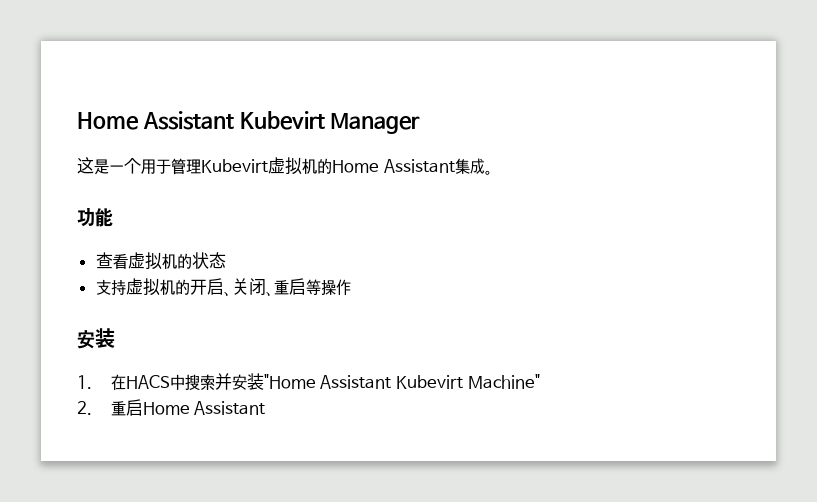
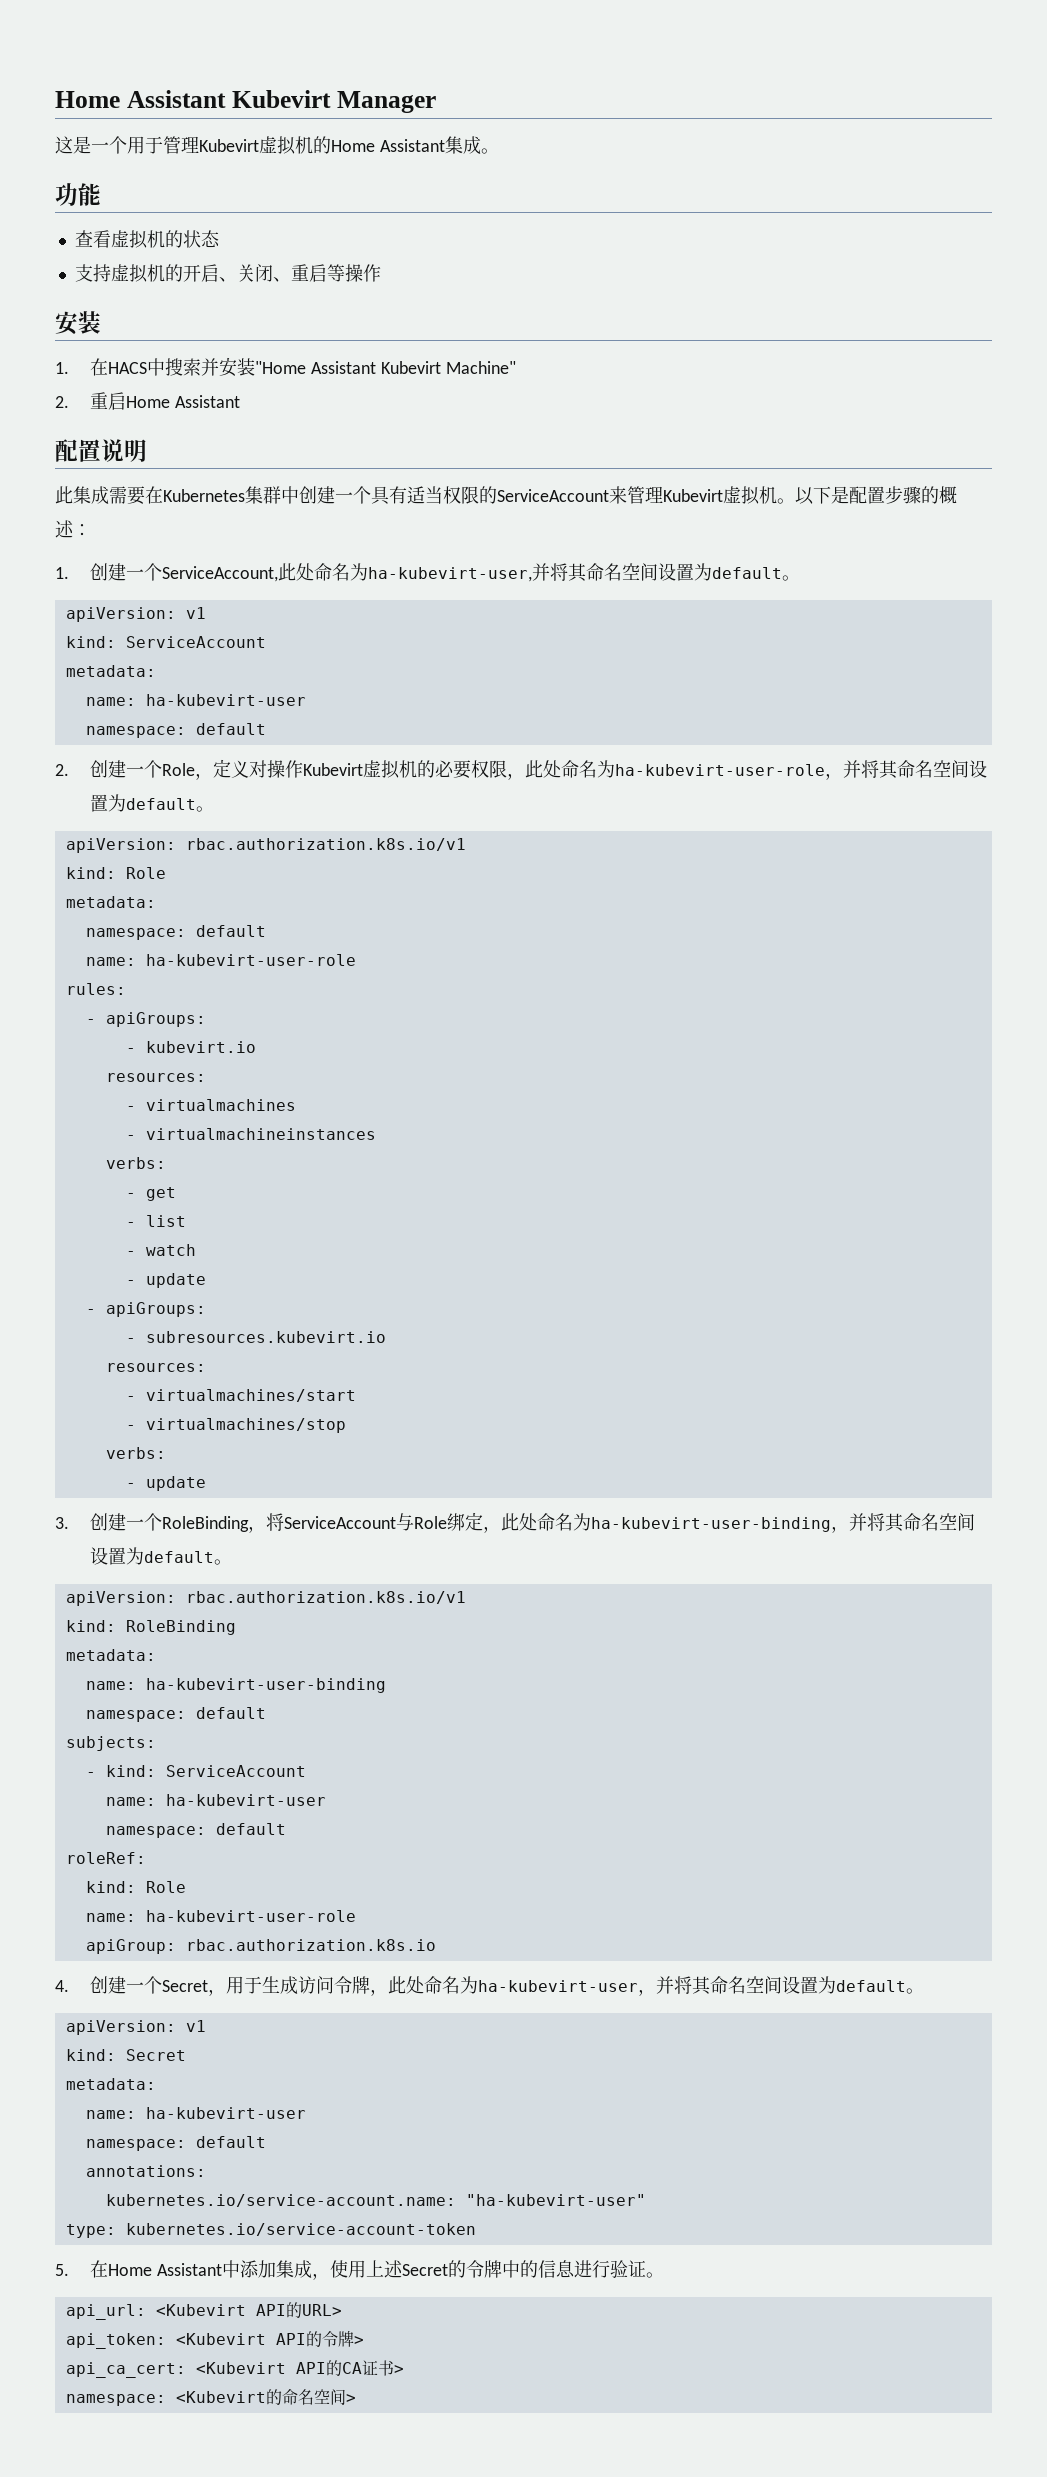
+ 配置说明
+ 此集成需要在Kubernetes集群中创建一个具有适当权限的ServiceAccount来管理Kubevirt虚拟机。以下是配置步骤的概述：
+ 1.创建一个ServiceAccount,此处命名为ha-kubevirt-user,并将其命名空间设置为default。
+ apiVersion: v1
+ kind: ServiceAccount
+ metadata:
+ name: ha-kubevirt-user
+ namespace: default
+ 2.创建一个Role，定义对操作Kubevirt虚拟机的必要权限，此处命名为ha-kubevirt-user-role，并将其命名空间设置为default。
+ apiVersion: rbac.authorization.k8s.io/v1
+ kind: Role
+ metadata:
+ namespace: default
+ name: ha-kubevirt-user-role
+ rules:
+ - apiGroups:
+ - kubevirt.io
+ resources:
+ - virtualmachines
+ - virtualmachineinstances
+ verbs:
+ - get
+ - list
+ - watch
+ - update
+ - apiGroups:
+ - subresources.kubevirt.io
+ resources:
+ - virtualmachines/start
+ - virtualmachines/stop
+ verbs:
+ - update
+ 3.创建一个RoleBinding，将ServiceAccount与Role绑定，此处命名为ha-kubevirt-user-binding，并将其命名空间设置为default。
+ apiVersion: rbac.authorization.k8s.io/v1
+ kind: RoleBinding
+ metadata:
+ name: ha-kubevirt-user-binding
+ namespace: default
+ subjects:
+ - kind: ServiceAccount
+ name: ha-kubevirt-user
+ namespace: default
+ roleRef:
+ kind: Role
+ name: ha-kubevirt-user-role
+ apiGroup: rbac.authorization.k8s.io
+ 4.创建一个Secret，用于生成访问令牌，此处命名为ha-kubevirt-user，并将其命名空间设置为default。
+ apiVersion: v1
+ kind: Secret
+ metadata:
+ name: ha-kubevirt-user
+ namespace: default
+ annotations:
+ kubernetes.io/service-account.name: "ha-kubevirt-user"
+ type: kubernetes.io/service-account-token
+ 5.在Home Assistant中添加集成，使用上述Secret的令牌中的信息进行验证。
+ api_url: <Kubevirt API的URL>
+ api_token: <Kubevirt API的令牌>
+ api_ca_cert: <Kubevirt API的CA证书>
+ namespace: <Kubevirt的命名空间>

